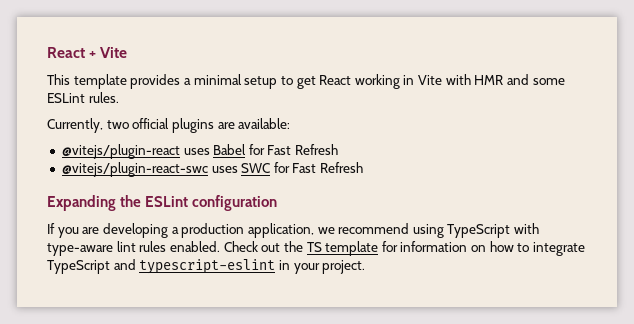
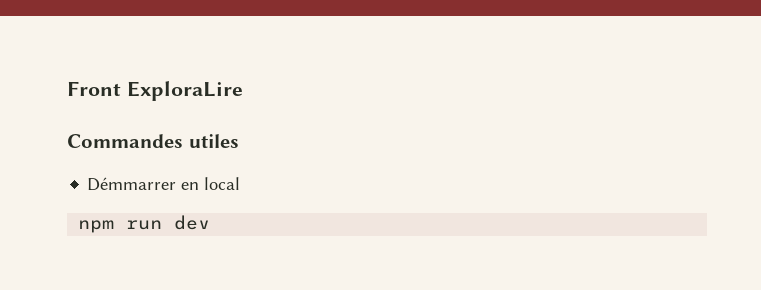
- React + Vite
- This template provides a minimal setup to get React working in Vite with HMR and some ESLint rules.
- Currently, two official plugins are available:
- @vitejs/plugin-react uses Babel for Fast Refresh
- @vitejs/plugin-react-swc uses SWC for Fast Refresh
- Expanding the ESLint configuration
- If you are developing a production application, we recommend using TypeScript with type-aware lint rules enabled. Check out the TS template for information on how to integrate TypeScript and typescript-eslint in your project.
+ Front ExploraLire
+ Commandes utiles
+ Démmarrer en local
+ npm run dev

